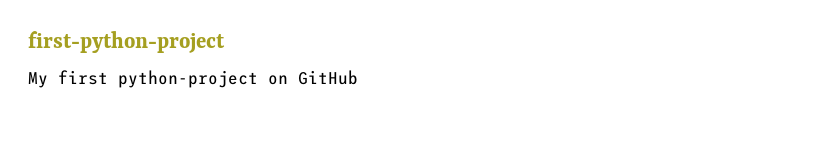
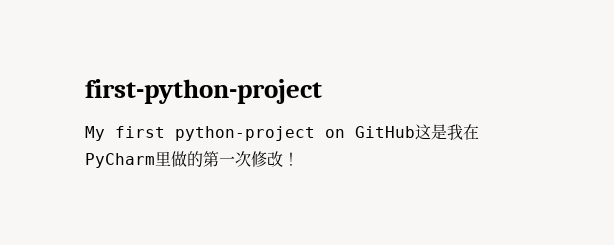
- My first python-project on GitHub
+ My first python-project on GitHub这是我在PyCharm里做的第一次修改！

